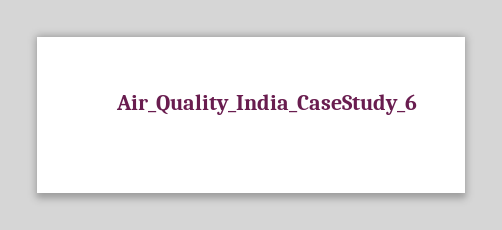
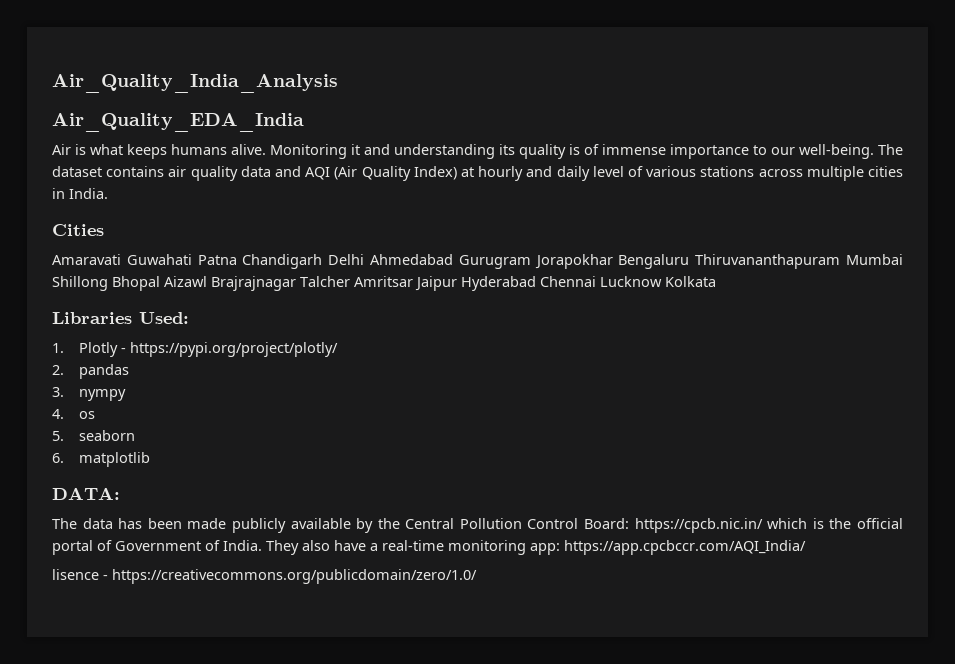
- Air_Quality_India_CaseStudy_6
+ Air_Quality_India_Analysis
+ Air_Quality_EDA_India
+ Air is what keeps humans alive. Monitoring it and understanding its quality is of immense importance to our well-being. The dataset contains air quality data and AQI (Air Quality Index) at hourly and daily level of various stations across multiple cities in India.
+ Cities
+ Amaravati Guwahati Patna Chandigarh Delhi Ahmedabad Gurugram Jorapokhar Bengaluru Thiruvananthapuram Mumbai Shillong Bhopal Aizawl Brajrajnagar Talcher Amritsar Jaipur Hyderabad Chennai Lucknow Kolkata
+ Libraries Used:
+ 1. Plotly - https://pypi.org/project/plotly/
+ 2. pandas
+ 3. nympy
+ 4. os
+ 5. seaborn
+ 6. matplotlib
+ DATA:
+ The data has been made publicly available by the Central Pollution Control Board: https://cpcb.nic.in/ which is the official portal of Government of India. They also have a real-time monitoring app: https://app.cpcbccr.com/AQI_India/
+ lisence - https://creativecommons.org/publicdomain/zero/1.0/

